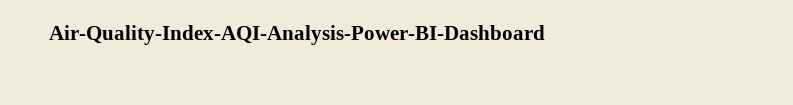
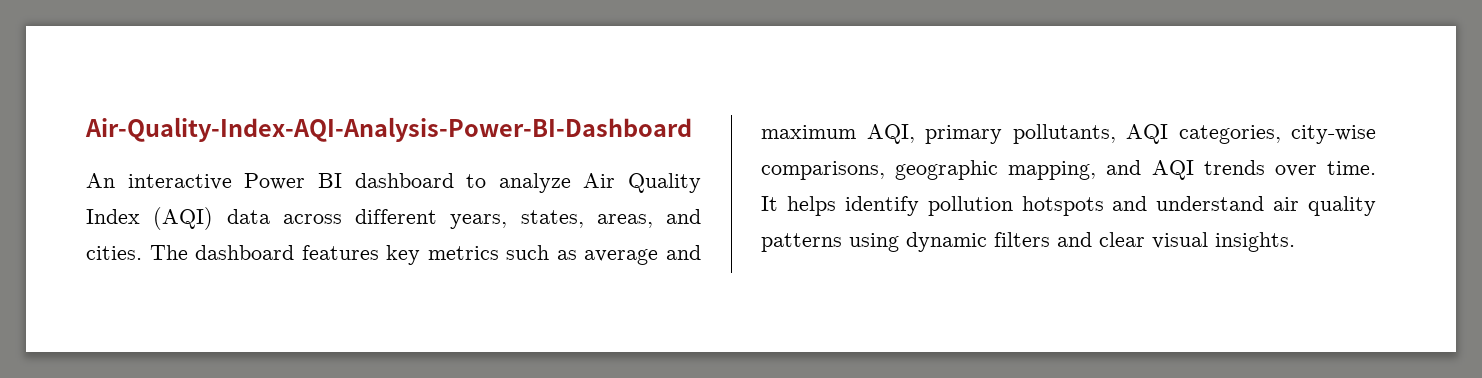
+ An interactive Power BI dashboard to analyze Air Quality Index (AQI) data across different years, states, areas, and cities. The dashboard features key metrics such as average and maximum AQI, primary pollutants, AQI categories, city-wise comparisons, geographic mapping, and AQI trends over time. It helps identify pollution hotspots and understand air quality patterns using dynamic filters and clear visual insights.

